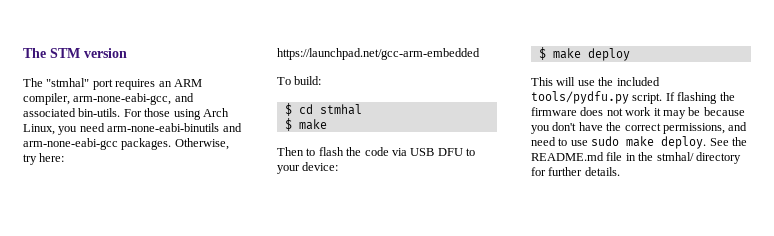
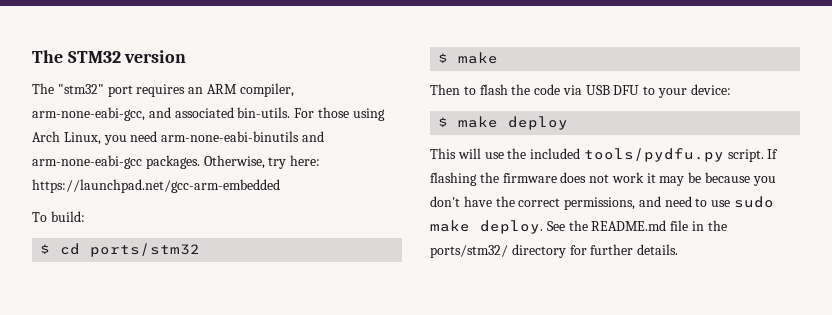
- The STM version
+ The STM32 version
- The "stmhal" port requires an ARM compiler, arm-none-eabi-gcc, and associated bin-utils.
+ The "stm32" port requires an ARM compiler, arm-none-eabi-gcc, and associated bin-utils.
- $ cd stmhal
+ $ cd ports/stm32
- See the README.md file in the stmhal/ directory for further details.
+ See the README.md file in the ports/stm32/ directory for further details.

